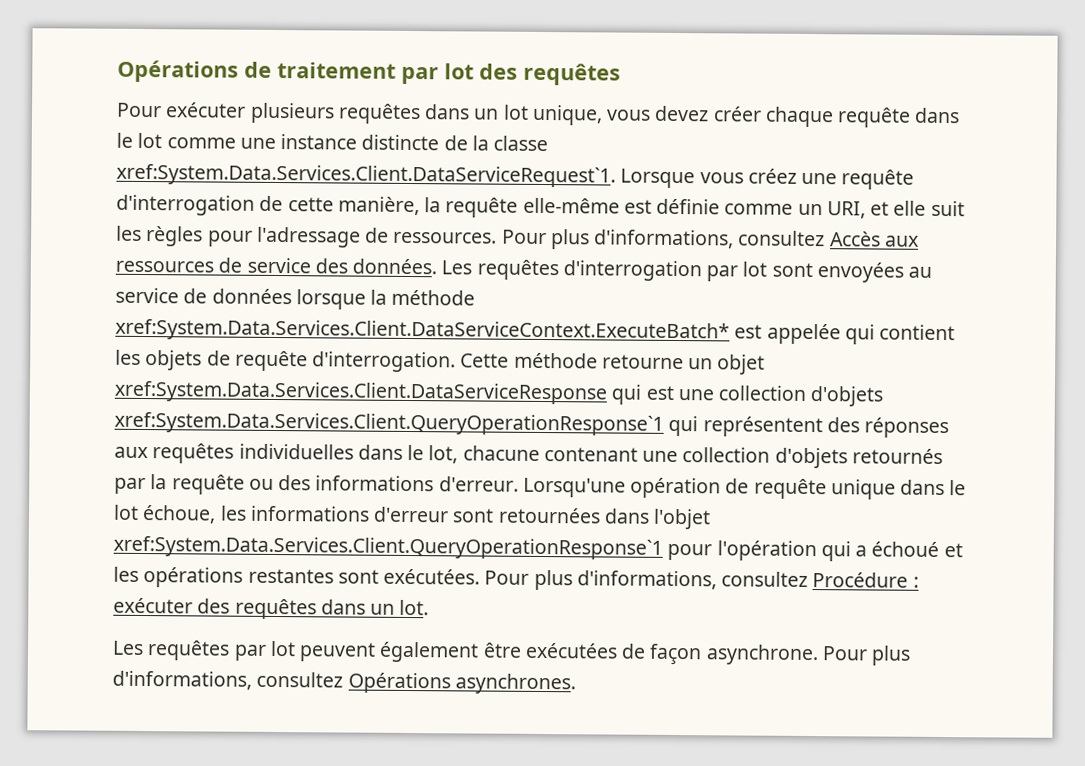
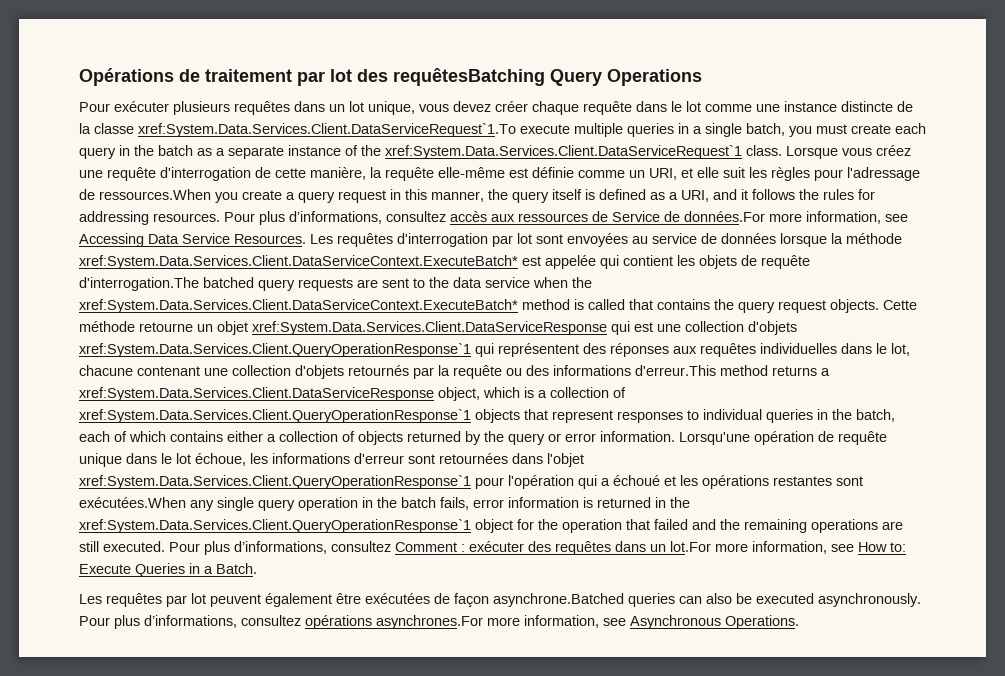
- Opérations de traitement par lot des requêtes
+ Opérations de traitement par lot des requêtesBatching Query Operations
- Pour exécuter plusieurs requêtes dans un lot unique, vous devez créer chaque requête dans le lot comme une instance distincte de la classe xref:System.Data.Services.Client.DataServiceRequest`1. Lorsque vous créez une requête d'interrogation de cette manière, la requête elle-même est définie comme un URI, et elle suit les règles pour l'adressage de ressources. Pour plus d'informations, consultez Accès aux ressources de service des données.
+ Pour exécuter plusieurs requêtes dans un lot unique, vous devez créer chaque requête dans le lot comme une instance distincte de la classe xref:System.Data.Services.Client.DataServiceRequest`1.To execute multiple queries in a single batch, you must create each query in the batch as a separate instance of the xref:System.Data.Services.Client.DataServiceRequest`1 class. Lorsque vous créez une requête d'interrogation de cette manière, la requête elle-même est définie comme un URI, et elle suit les règles pour l'adressage de ressources.When you create a query request in this manner, the query itself is defined as a URI, and it follows the rules for addressing resources. Pour plus d’informations, consultez accès aux ressources de Service de données.For more information, see Accessing Data Service Resources.
- Les requêtes d'interrogation par lot sont envoyées au service de données lorsque la méthode xref:System.Data.Services.Client.DataServiceContext.ExecuteBatch* est appelée qui contient les objets de requête d'interrogation.
+ Les requêtes d'interrogation par lot sont envoyées au service de données lorsque la méthode xref:System.Data.Services.Client.DataServiceContext.ExecuteBatch* est appelée qui contient les objets de requête d'interrogation.The batched query requests are sent to the data service when the xref:System.Data.Services.Client.DataServiceContext.ExecuteBatch* method is called that contains the query request objects.
- Cette méthode retourne un objet xref:System.Data.Services.Client.DataServiceResponse qui est une collection d'objets xref:System.Data.Services.Client.QueryOperationResponse`1 qui représentent des réponses aux requêtes individuelles dans le lot, chacune contenant une collection d'objets retournés par la requête ou des informations d'erreur.
+ Cette méthode retourne un objet xref:System.Data.Services.Client.DataServiceResponse qui est une collection d'objets xref:System.Data.Services.Client.QueryOperationResponse`1 qui représentent des réponses aux requêtes individuelles dans le lot, chacune contenant une collection d'objets retournés par la requête ou des informations d'erreur.This method returns a xref:System.Data.Services.Client.DataServiceResponse object, which is a collection of xref:System.Data.Services.Client.QueryOperationResponse`1 objects that represent responses to individual queries in the batch, each of which contains either a collection of objects returned by the query or error information.
- Lorsqu'une opération de requête unique dans le lot échoue, les informations d'erreur sont retournées dans l'objet xref:System.Data.Services.Client.QueryOperationResponse`1 pour l'opération qui a échoué et les opérations restantes sont exécutées. Pour plus d'informations, consultez Procédure : exécuter des requêtes dans un lot.
+ Lorsqu'une opération de requête unique dans le lot échoue, les informations d'erreur sont retournées dans l'objet xref:System.Data.Services.Client.QueryOperationResponse`1 pour l'opération qui a échoué et les opérations restantes sont exécutées.When any single query operation in the batch fails, error information is returned in the xref:System.Data.Services.Client.QueryOperationResponse`1 object for the operation that failed and the remaining operations are still executed. Pour plus d’informations, consultez Comment : exécuter des requêtes dans un lot.For more information, see How to: Execute Queries in a Batch.
- Les requêtes par lot peuvent également être exécutées de façon asynchrone. Pour plus d'informations, consultez Opérations asynchrones.
+ Les requêtes par lot peuvent également être exécutées de façon asynchrone.Batched queries can also be executed asynchronously. Pour plus d’informations, consultez opérations asynchrones.For more information, see Asynchronous Operations.

